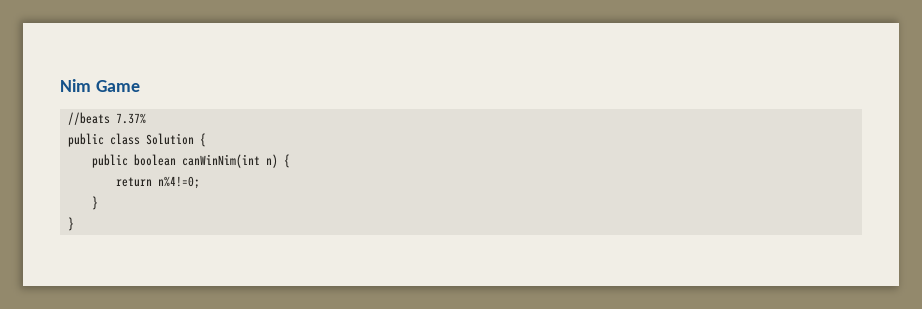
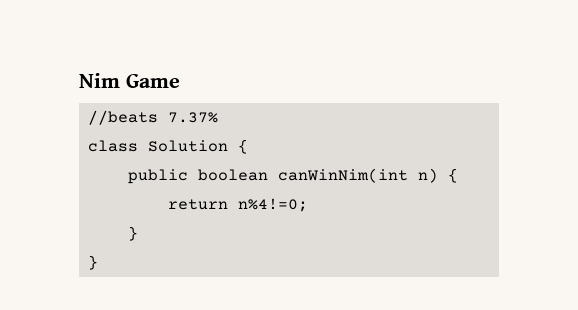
- public class Solution {
+ class Solution {

